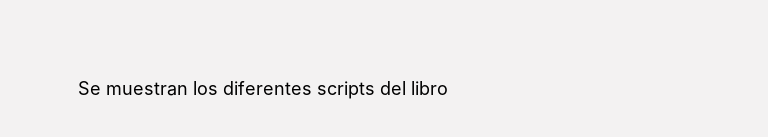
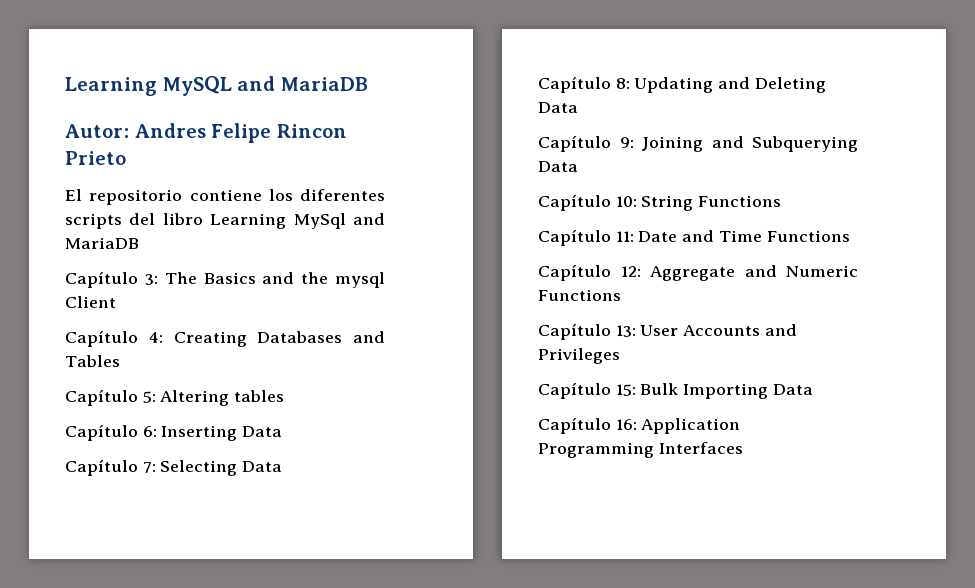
- Se muestran los diferentes scripts del libro
+ Learning MySQL and MariaDB
+ Autor: Andres Felipe Rincon Prieto
+ El repositorio contiene los diferentes scripts del libro Learning MySql and MariaDB
+ Capítulo 3: The Basics and the mysql Client
+ Capítulo 4: Creating Databases and Tables
+ Capítulo 5: Altering tables
+ Capítulo 6: Inserting Data
+ Capítulo 7: Selecting Data
+ Capítulo 8: Updating and Deleting Data
+ Capítulo 9: Joining and Subquerying Data
+ Capítulo 10: String Functions
+ Capítulo 11: Date and Time Functions
+ Capítulo 12: Aggregate and Numeric Functions
+ Capítulo 13: User Accounts and Privileges
+ Capítulo 15: Bulk Importing Data
+ Capítulo 16: Application Programming Interfaces

